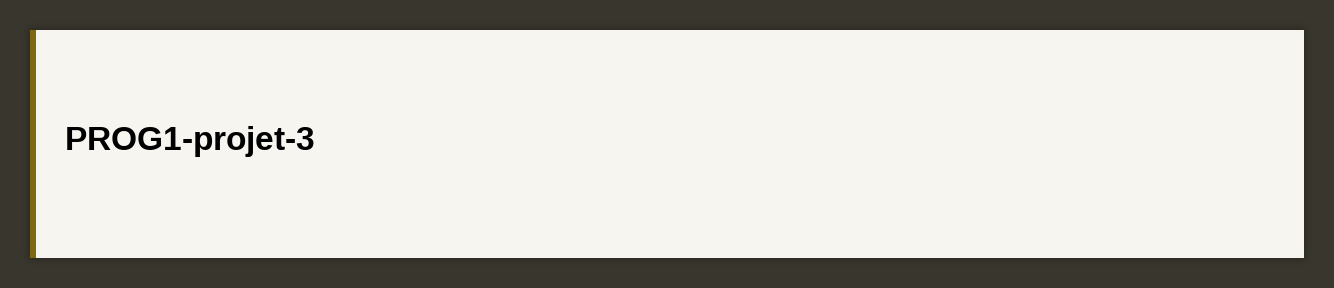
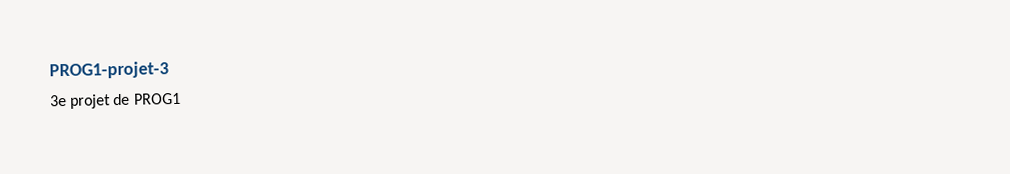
+ 3e projet de PROG1

